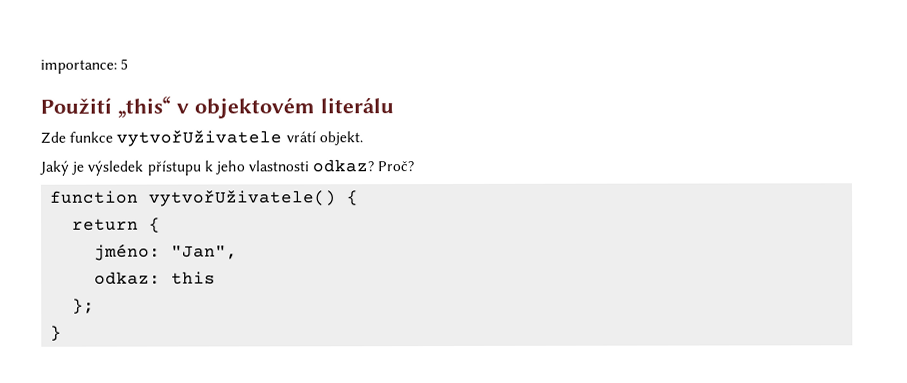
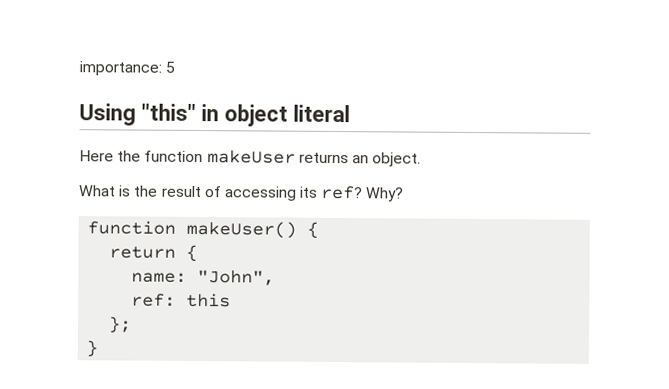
- Použití „this“ v objektovém literálu
- Zde funkce vytvořUživatele vrátí objekt.
- Jaký je výsledek přístupu k jeho vlastnosti odkaz? Proč?
- function vytvořUživatele() {
+ Using "this" in object literal
+ Here the function makeUser returns an object.
+ What is the result of accessing its ref? Why?
+ function makeUser() {
- jméno: "Jan",
- odkaz: this
+ name: "John",
+ ref: this

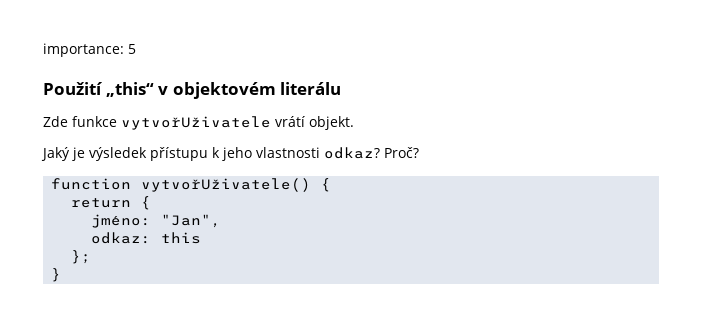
- Using "this" in object literal
- Here the function makeUser returns an object.
- What is the result of accessing its ref? Why?
- function makeUser() {
+ Použití „this“ v objektovém literálu
+ Zde funkce vytvořUživatele vrátí objekt.
+ Jaký je výsledek přístupu k jeho vlastnosti odkaz? Proč?
+ function vytvořUživatele() {
- name: "John",
- ref: this
+ jméno: "Jan",
+ odkaz: this

